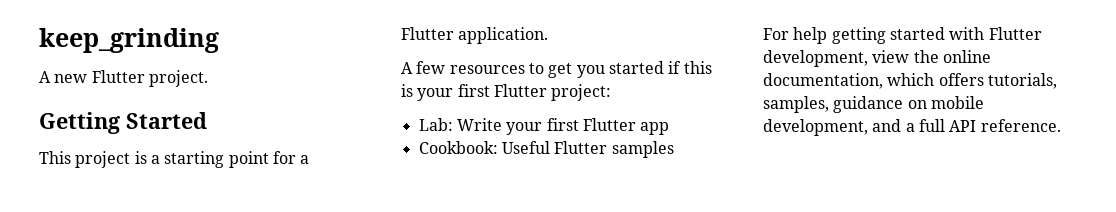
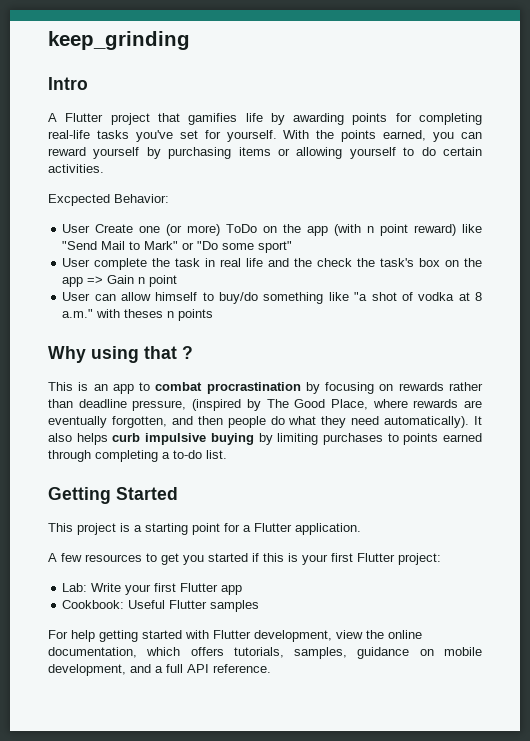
- A new Flutter project.
+ Intro
+ A Flutter project that gamifies life by awarding points for completing real-life tasks you've set for yourself. With the points earned, you can reward yourself by purchasing items or allowing yourself to do certain activities.
+ Excpected Behavior:
+ User Create one (or more) ToDo on the app (with n point reward) like "Send Mail to Mark" or "Do some sport"
+ User complete the task in real life and the check the task's box on the app => Gain n point
+ User can allow himself to buy/do something like "a shot of vodka at 8 a.m." with theses n points
+ Why using that ?
+ This is an app to combat procrastination by focusing on rewards rather than deadline pressure, (inspired by The Good Place, where rewards are eventually forgotten, and then people do what they need automatically). It also helps curb impulsive buying by limiting purchases to points earned through completing a to-do list.

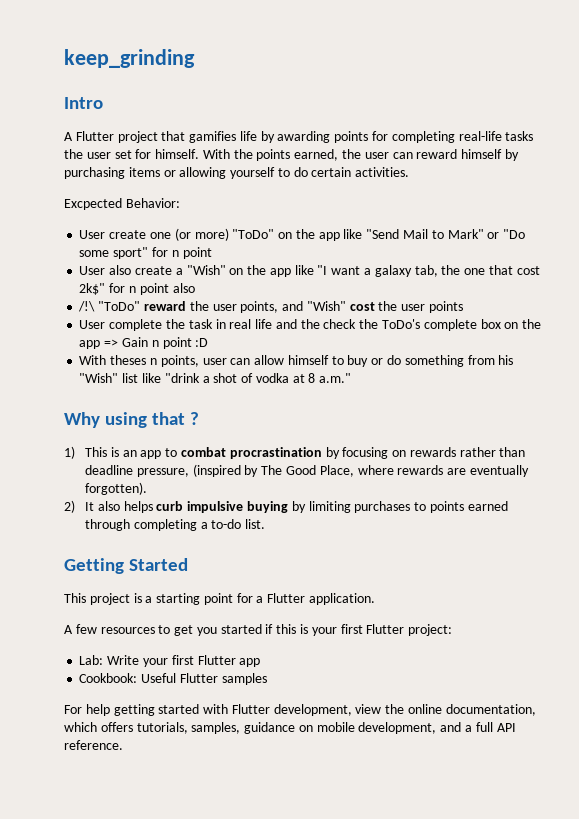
- A Flutter project that gamifies life by awarding points for completing real-life tasks you've set for yourself.
+ A Flutter project that gamifies life by awarding points for completing real-life tasks the user set for himself.
- With the points earned, you can reward yourself by purchasing items or allowing yourself to do certain activities.
+ With the points earned, the user can reward himself by purchasing items or allowing yourself to do certain activities.
- User Create one (or more) ToDo on the app (with n point reward) like "Send Mail to Mark" or "Do some sport"
+ User create one (or more) "ToDo" on the app like "Send Mail to Mark" or "Do some sport" for n point
+ User also create a "Wish" on the app like "I want a galaxy tab, the one that cost 2k$" for n point also
+ /!\ "ToDo" reward the user points, and "Wish" cost the user points
- User complete the task in real life and the check the task's box on the app => Gain n point
- User can allow himself to buy/do something like "a shot of vodka at 8 a.m." with theses n points
+ User complete the task in real life and the check the ToDo's complete box on the app => Gain n point :D
+ With theses n points, user can allow himself to buy or do something from his "Wish" list like "drink a shot of vodka at 8 a.m."
- This is an app to combat procrastination by focusing on rewards rather than deadline pressure, (inspired by The Good Place, where rewards are eventually forgotten, and then people do what they need automatically). It also helps curb impulsive buying by limiting purchases to points earned through completing a to-do list.
+ 1) This is an app to combat procrastination by focusing on rewards rather than deadline pressure, (inspired by The Good Place, where rewards are eventually forgotten).
+ 2) It also helps curb impulsive buying by limiting purchases to points earned through completing a to-do list.

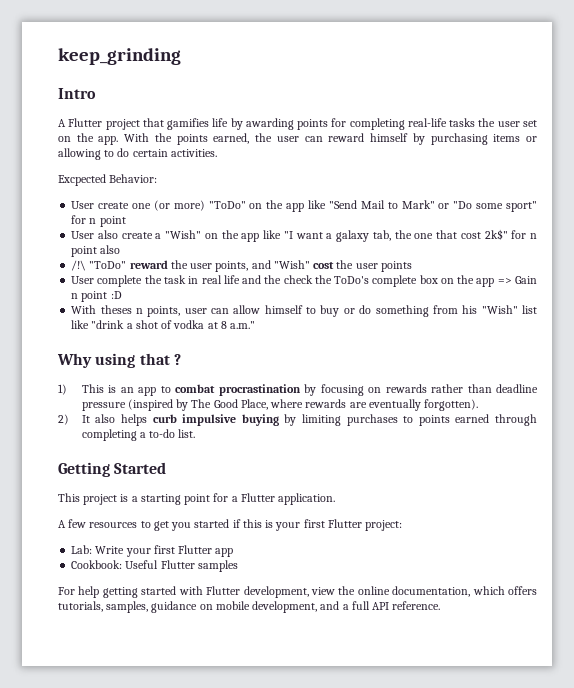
- A Flutter project that gamifies life by awarding points for completing real-life tasks the user set for himself.
+ A Flutter project that gamifies life by awarding points for completing real-life tasks the user set on the app.
- With the points earned, the user can reward himself by purchasing items or allowing yourself to do certain activities.
+ With the points earned, the user can reward himself by purchasing items or allowing to do certain activities.
- 1) This is an app to combat procrastination by focusing on rewards rather than deadline pressure, (inspired by The Good Place, where rewards are eventually forgotten).
+ 1) This is an app to combat procrastination by focusing on rewards rather than deadline pressure (inspired by The Good Place, where rewards are eventually forgotten).

